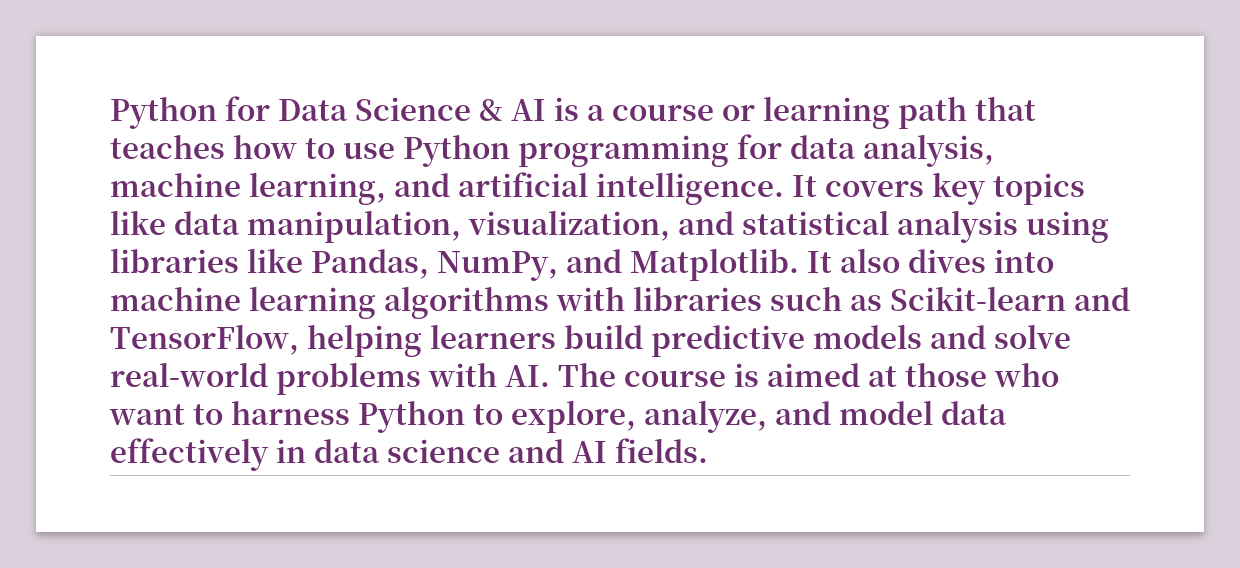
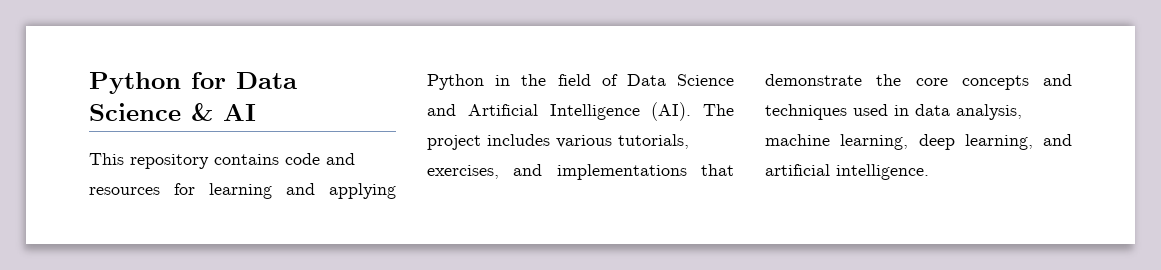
- Python for Data Science & AI is a course or learning path that teaches how to use Python programming for data analysis, machine learning, and artificial intelligence. It covers key topics like data manipulation, visualization, and statistical analysis using libraries like Pandas, NumPy, and Matplotlib. It also dives into machine learning algorithms with libraries such as Scikit-learn and TensorFlow, helping learners build predictive models and solve real-world problems with AI. The course is aimed at those who want to harness Python to explore, analyze, and model data effectively in data science and AI fields.
+ Python for Data Science & AI
+ This repository contains code and resources for learning and applying Python in the field of Data Science and Artificial Intelligence (AI). The project includes various tutorials, exercises, and implementations that demonstrate the core concepts and techniques used in data analysis, machine learning, deep learning, and artificial intelligence.

